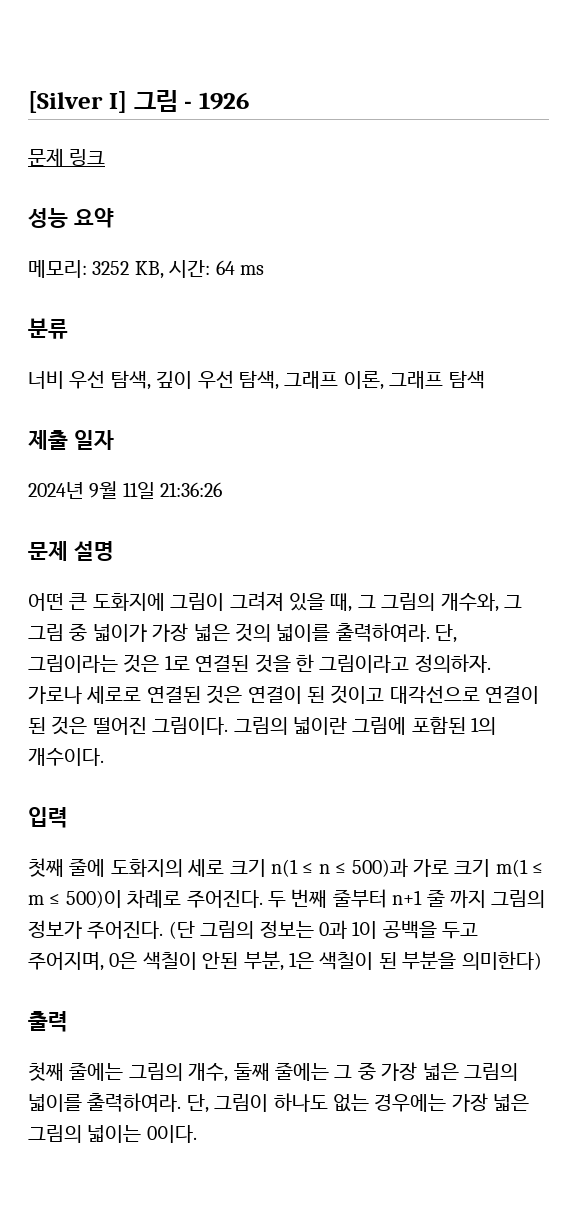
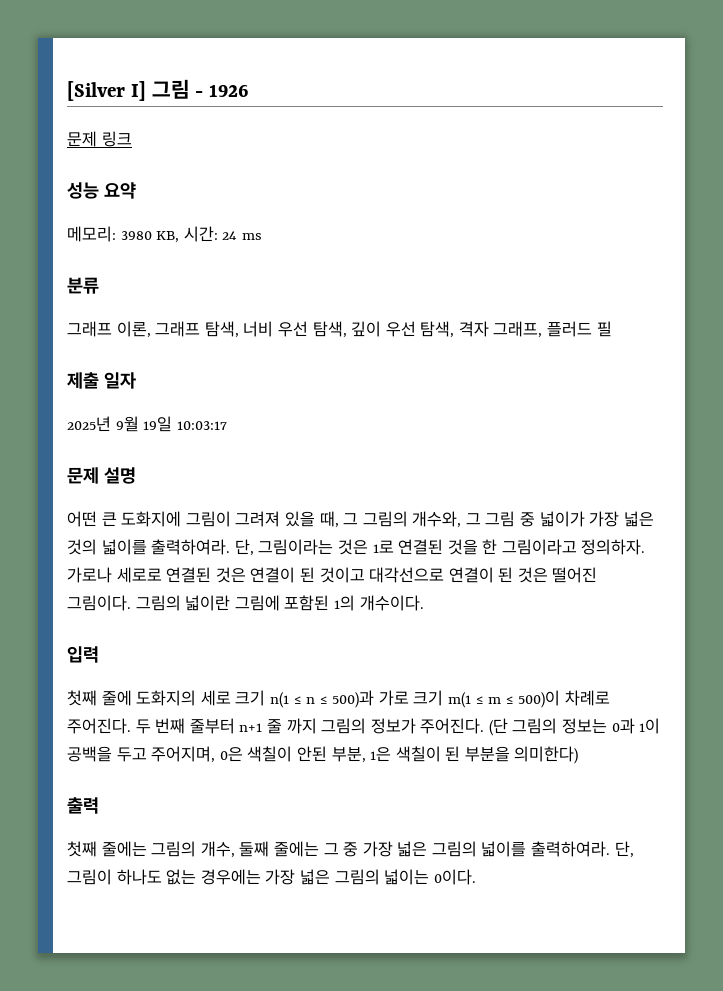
- 메모리: 3252 KB, 시간: 64 ms
+ 메모리: 3980 KB, 시간: 24 ms
- 너비 우선 탐색, 깊이 우선 탐색, 그래프 이론, 그래프 탐색
+ 그래프 이론, 그래프 탐색, 너비 우선 탐색, 깊이 우선 탐색, 격자 그래프, 플러드 필
  제출 일자
- 2024년 9월 11일 21:36:26
+ 2025년 9월 19일 10:03:17

